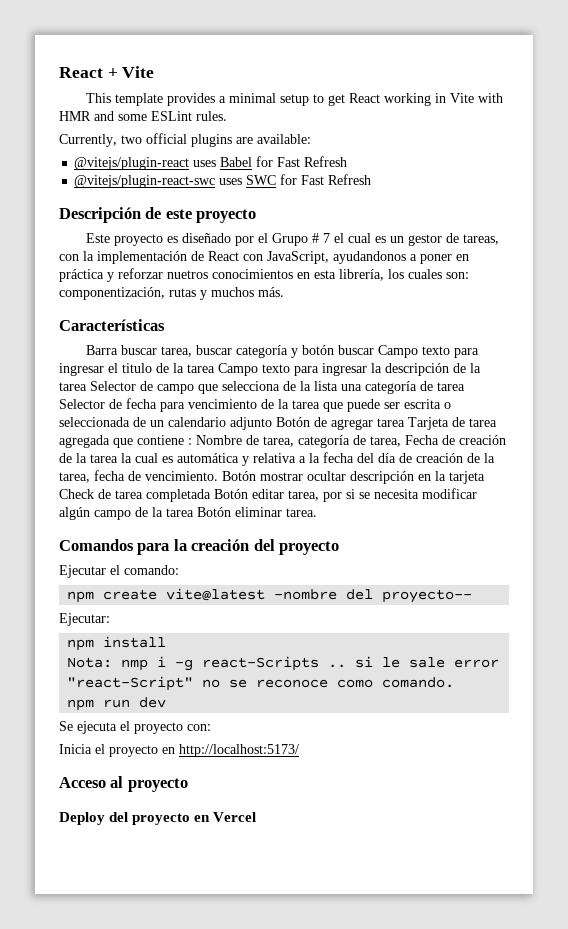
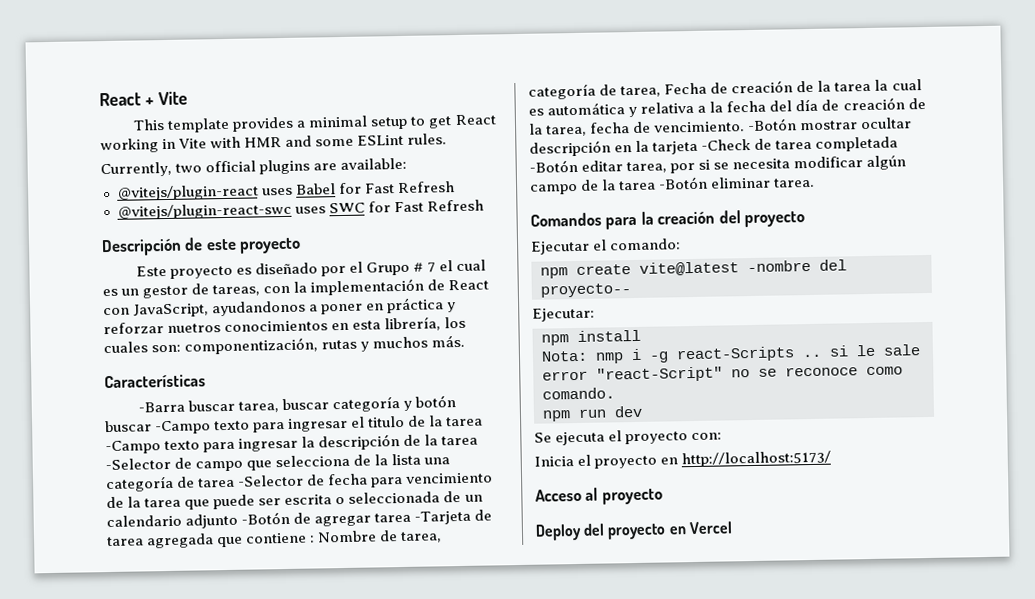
- Barra buscar tarea, buscar categoría y botón buscar Campo texto para ingresar el titulo de la tarea Campo texto para ingresar la descripción de la tarea Selector de campo que selecciona de la lista una categoría de tarea Selector de fecha para vencimiento de la tarea que puede ser escrita o seleccionada de un calendario adjunto Botón de agregar tarea Tarjeta de tarea agregada que contiene :
+ -Barra buscar tarea, buscar categoría y botón buscar -Campo texto para ingresar el titulo de la tarea -Campo texto para ingresar la descripción de la tarea -Selector de campo que selecciona de la lista una categoría de tarea -Selector de fecha para vencimiento de la tarea que puede ser escrita o seleccionada de un calendario adjunto -Botón de agregar tarea -Tarjeta de tarea agregada que contiene :
- Botón mostrar ocultar descripción en la tarjeta Check de tarea completada Botón editar tarea, por si se necesita modificar algún campo de la tarea Botón eliminar tarea.
+ -Botón mostrar ocultar descripción en la tarjeta -Check de tarea completada -Botón editar tarea, por si se necesita modificar algún campo de la tarea -Botón eliminar tarea.

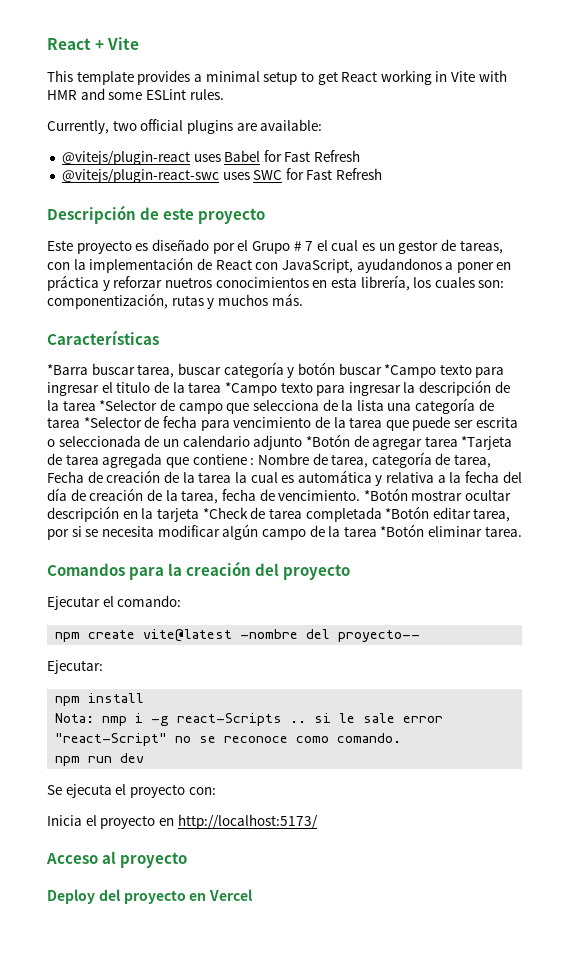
- -Barra buscar tarea, buscar categoría y botón buscar -Campo texto para ingresar el titulo de la tarea -Campo texto para ingresar la descripción de la tarea -Selector de campo que selecciona de la lista una categoría de tarea -Selector de fecha para vencimiento de la tarea que puede ser escrita o seleccionada de un calendario adjunto -Botón de agregar tarea -Tarjeta de tarea agregada que contiene :
+ *Barra buscar tarea, buscar categoría y botón buscar *Campo texto para ingresar el titulo de la tarea *Campo texto para ingresar la descripción de la tarea *Selector de campo que selecciona de la lista una categoría de tarea *Selector de fecha para vencimiento de la tarea que puede ser escrita o seleccionada de un calendario adjunto *Botón de agregar tarea *Tarjeta de tarea agregada que contiene :
- -Botón mostrar ocultar descripción en la tarjeta -Check de tarea completada -Botón editar tarea, por si se necesita modificar algún campo de la tarea -Botón eliminar tarea.
+ *Botón mostrar ocultar descripción en la tarjeta *Check de tarea completada *Botón editar tarea, por si se necesita modificar algún campo de la tarea *Botón eliminar tarea.

